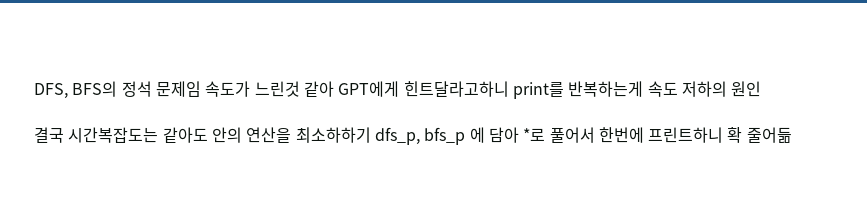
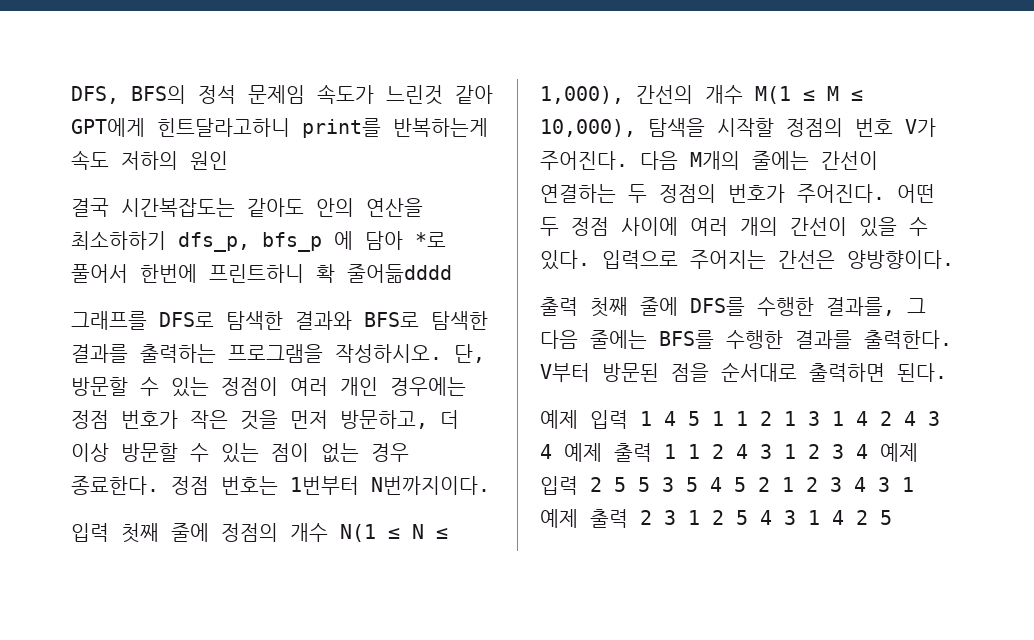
- 결국 시간복잡도는 같아도 안의 연산을 최소하하기 dfs_p, bfs_p 에 담아 *로 풀어서 한번에 프린트하니 확 줄어듦
+ 결국 시간복잡도는 같아도 안의 연산을 최소하하기 dfs_p, bfs_p 에 담아 *로 풀어서 한번에 프린트하니 확 줄어듦dddd
+ 그래프를 DFS로 탐색한 결과와 BFS로 탐색한 결과를 출력하는 프로그램을 작성하시오. 단, 방문할 수 있는 정점이 여러 개인 경우에는 정점 번호가 작은 것을 먼저 방문하고, 더 이상 방문할 수 있는 점이 없는 경우 종료한다. 정점 번호는 1번부터 N번까지이다.
+ 입력 첫째 줄에 정점의 개수 N(1 ≤ N ≤ 1,000), 간선의 개수 M(1 ≤ M ≤ 10,000), 탐색을 시작할 정점의 번호 V가 주어진다. 다음 M개의 줄에는 간선이 연결하는 두 정점의 번호가 주어진다. 어떤 두 정점 사이에 여러 개의 간선이 있을 수 있다. 입력으로 주어지는 간선은 양방향이다.
+ 출력 첫째 줄에 DFS를 수행한 결과를, 그 다음 줄에는 BFS를 수행한 결과를 출력한다. V부터 방문된 점을 순서대로 출력하면 된다.
+ 예제 입력 1 4 5 1 1 2 1 3 1 4 2 4 3 4 예제 출력 1 1 2 4 3 1 2 3 4 예제 입력 2 5 5 3 5 4 5 2 1 2 3 4 3 1 예제 출력 2 3 1 2 5 4 3 1 4 2 5

